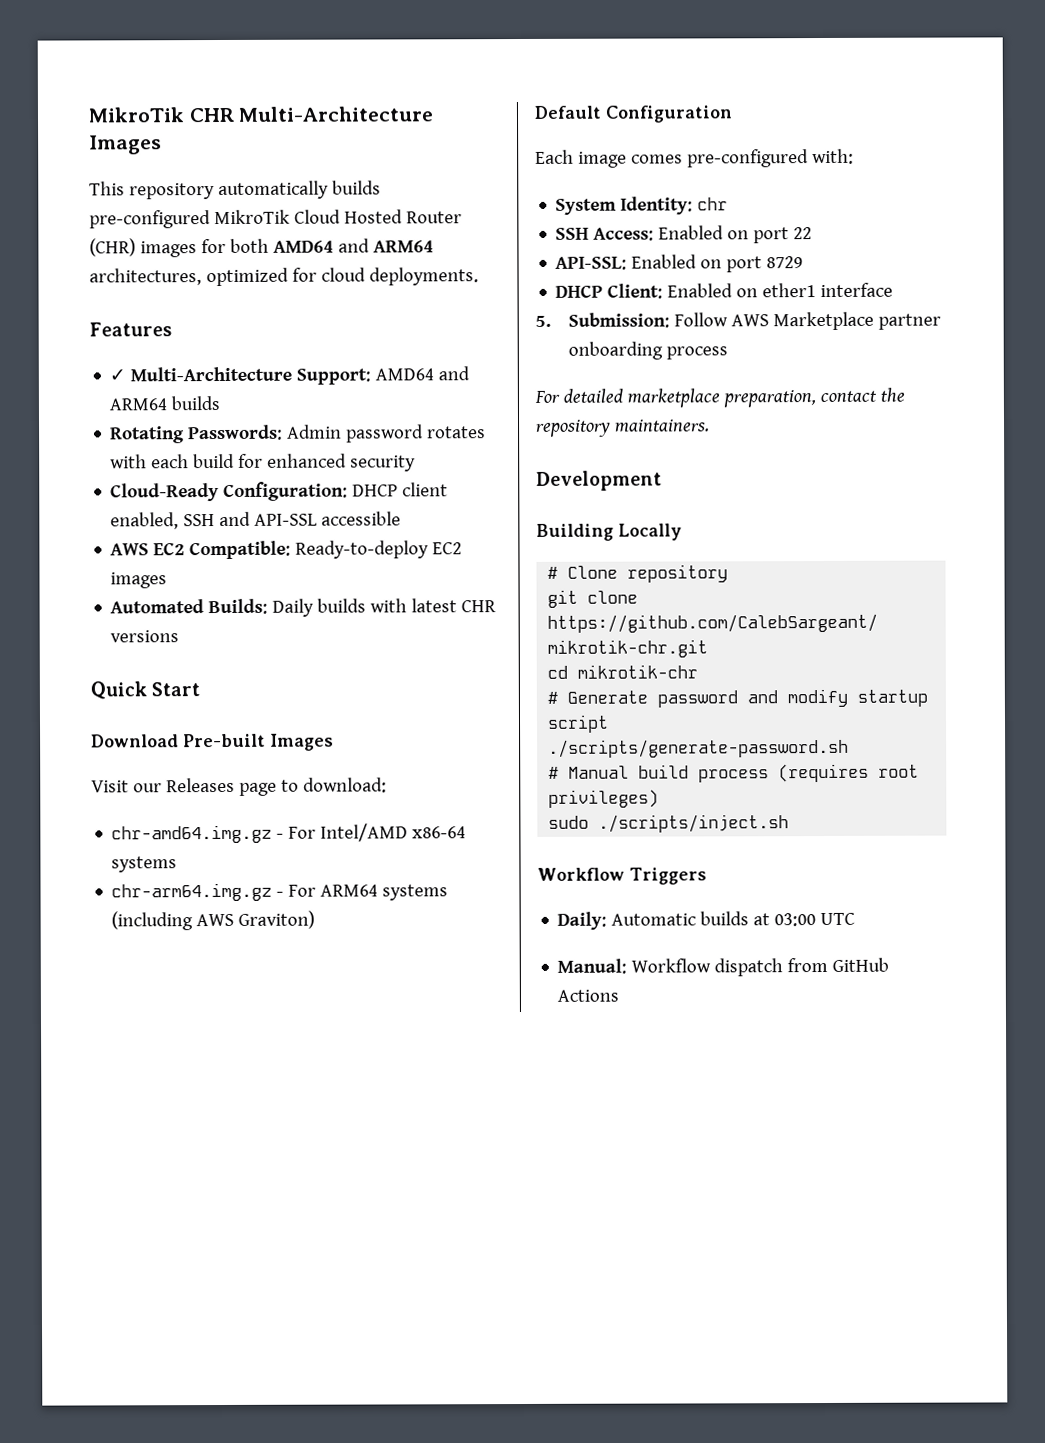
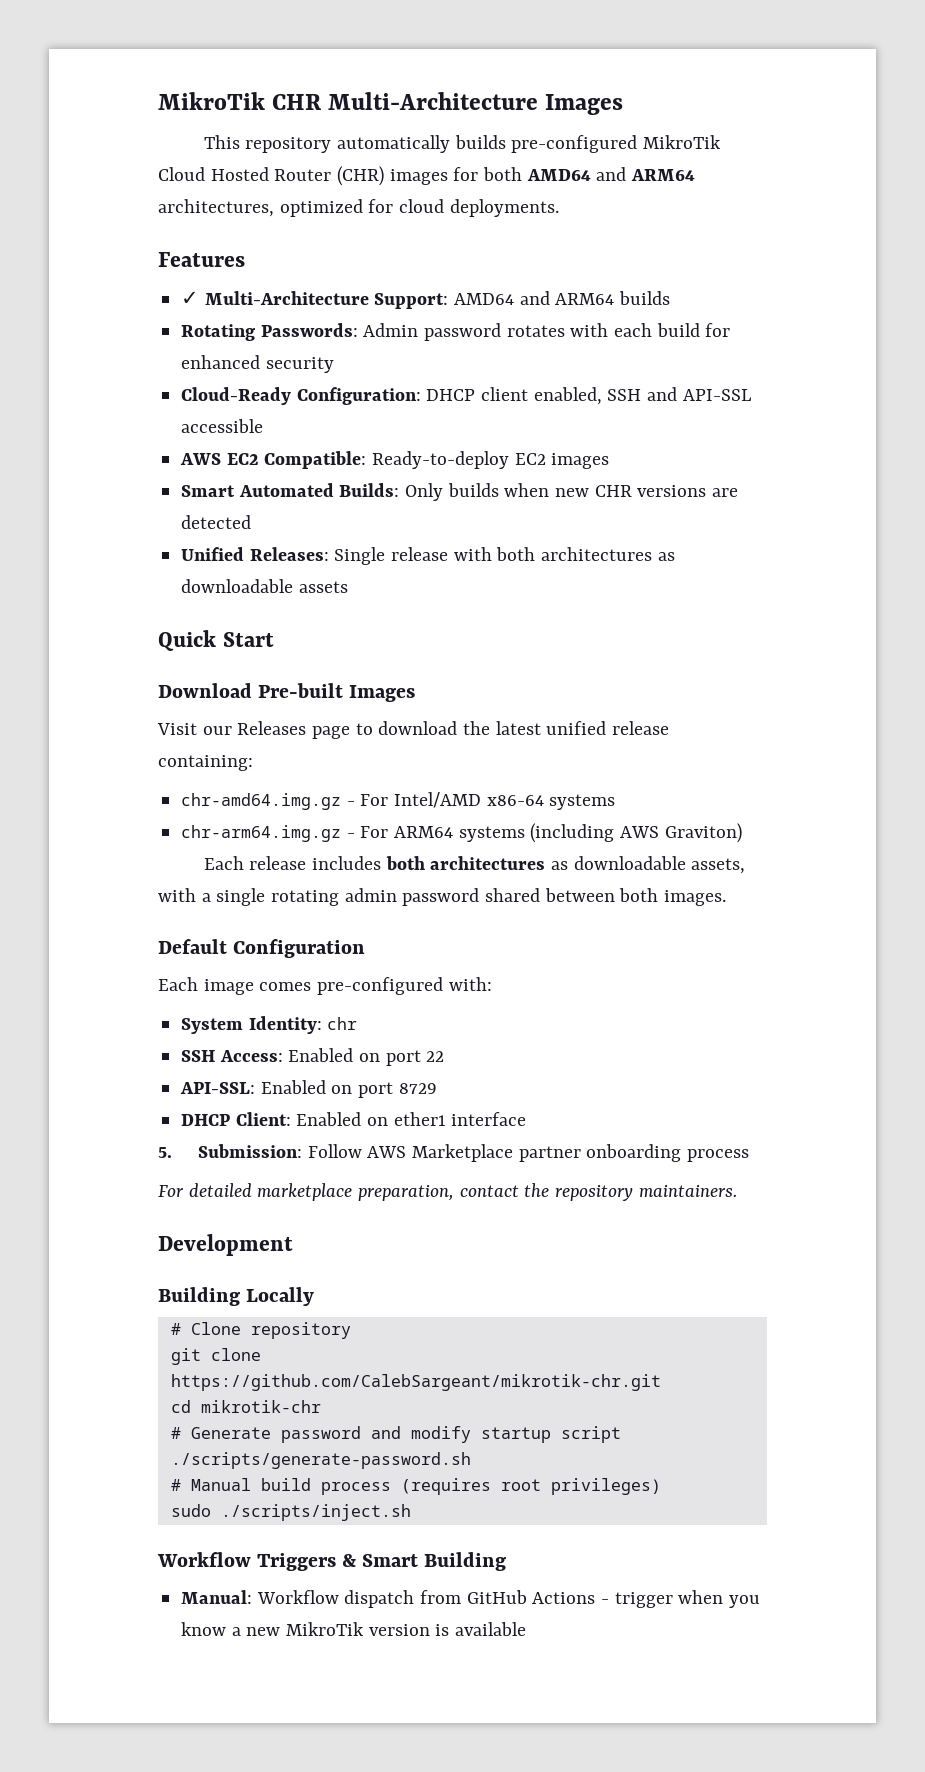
- Automated Builds: Daily builds with latest CHR versions
+ Smart Automated Builds: Only builds when new CHR versions are detected
+ Unified Releases: Single release with both architectures as downloadable assets
- Visit our Releases page to download:
+ Visit our Releases page to download the latest unified release containing:
+ Each release includes both architectures as downloadable assets, with a single rotating admin password shared between both images.
- Workflow Triggers
- Daily: Automatic builds at 03:00 UTC
+ Workflow Triggers & Smart Building
- Manual: Workflow dispatch from GitHub Actions
+ Manual: Workflow dispatch from GitHub Actions - trigger when you know a new MikroTik version is available

